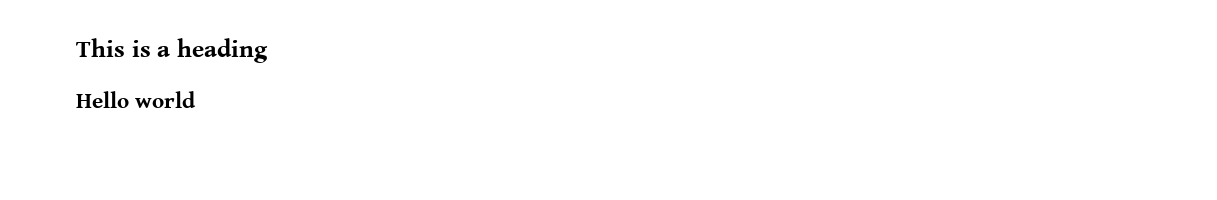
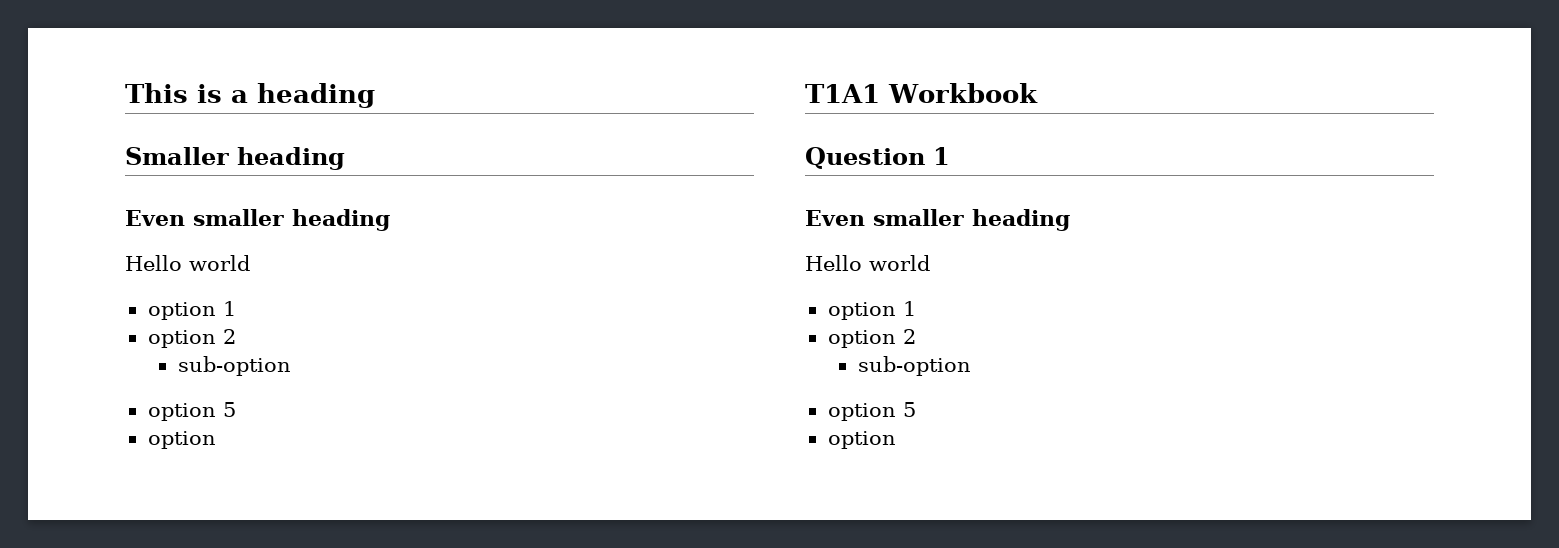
+ Smaller heading
+ Even smaller heading
  Hello world
+ option 1
+ option 2
+ sub-option
+ option 5
+ option
+ T1A1 Workbook
+ Question 1
+ Even smaller heading
+ Hello world
+ option 1
+ option 2
+ sub-option
+ option 5
+ option

